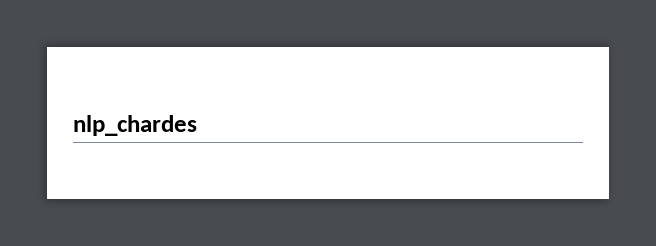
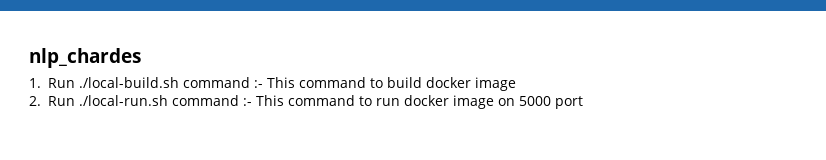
+ 1. Run ./local-build.sh command :- This command to build docker image
+ 2. Run ./local-run.sh command :- This command to run docker image on 5000 port

